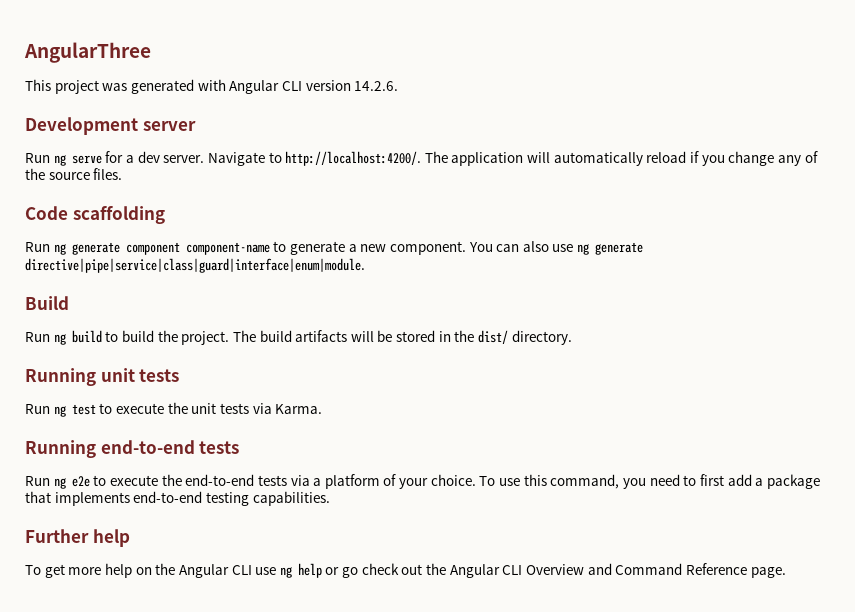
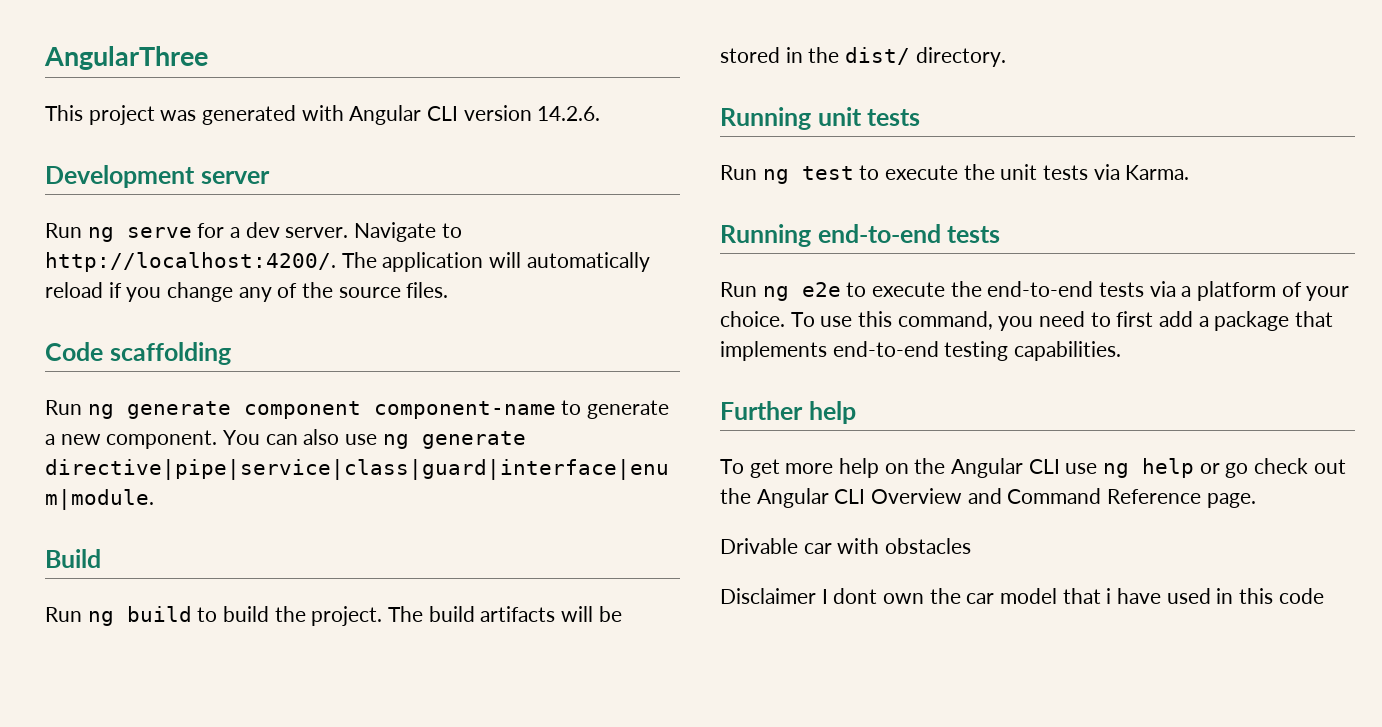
+ Drivable car with obstacles
+ Disclaimer I dont own the car model that i have used in this code

